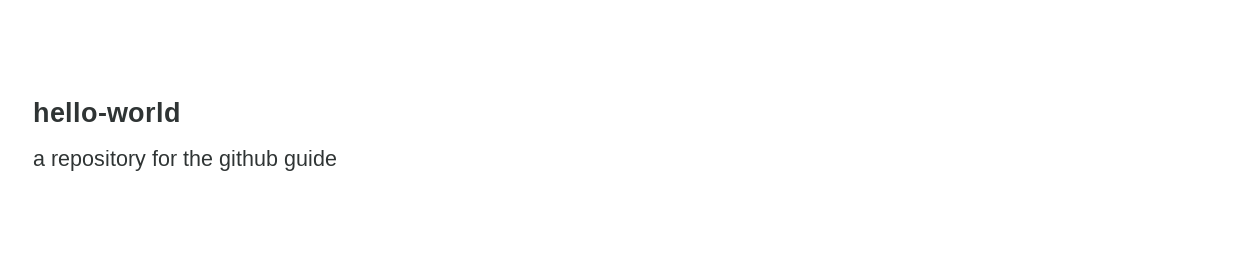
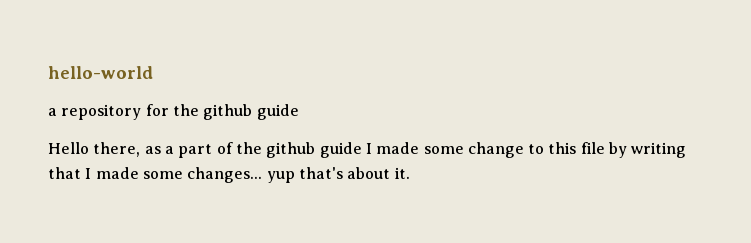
+ Hello there, as a part of the github guide I made some change to this file by writing that I made some changes... yup that's about it.

